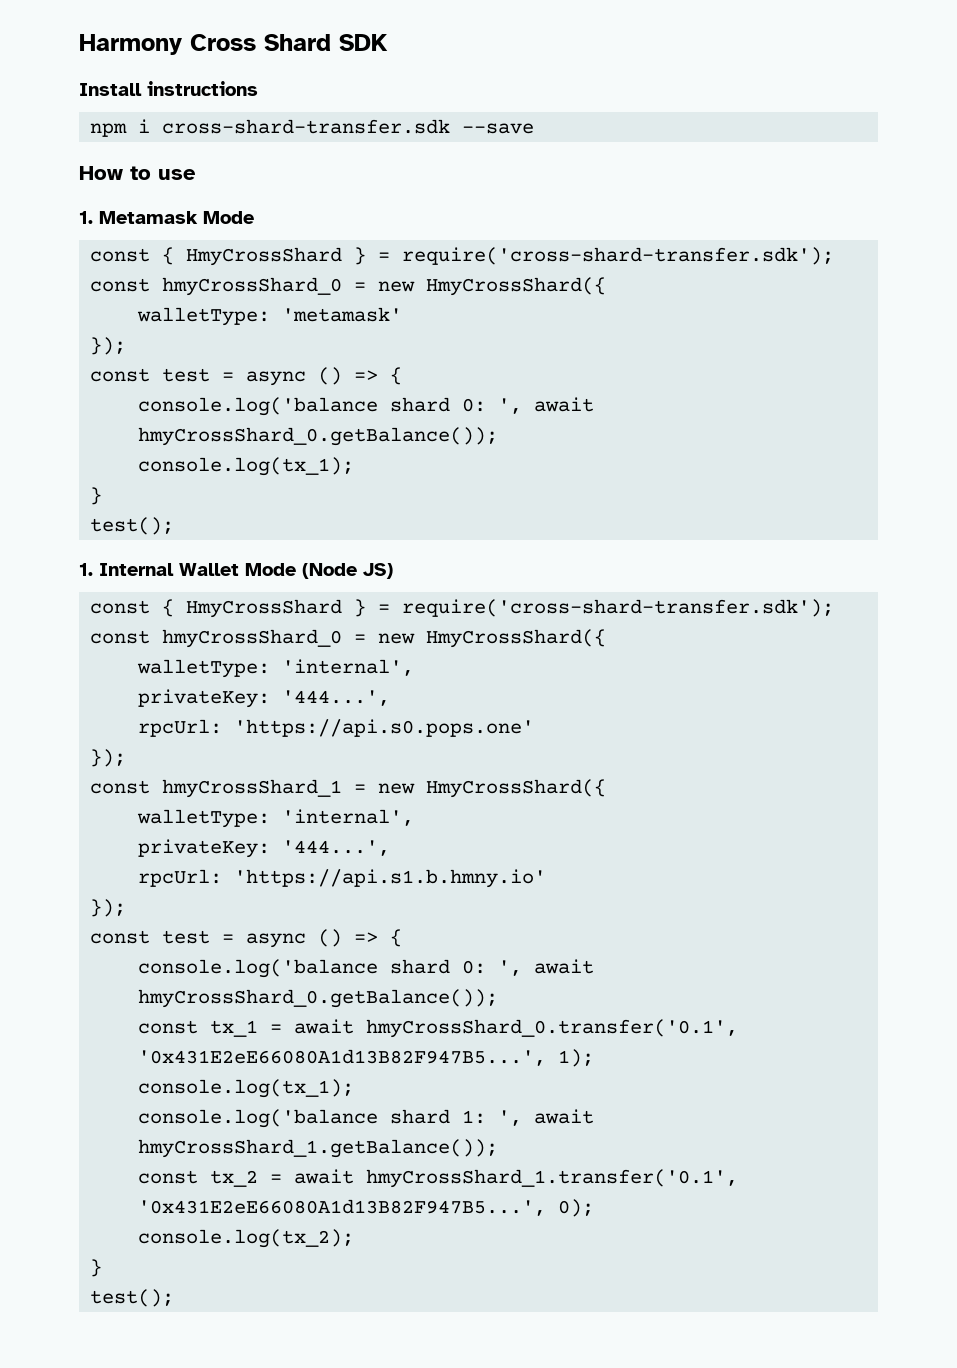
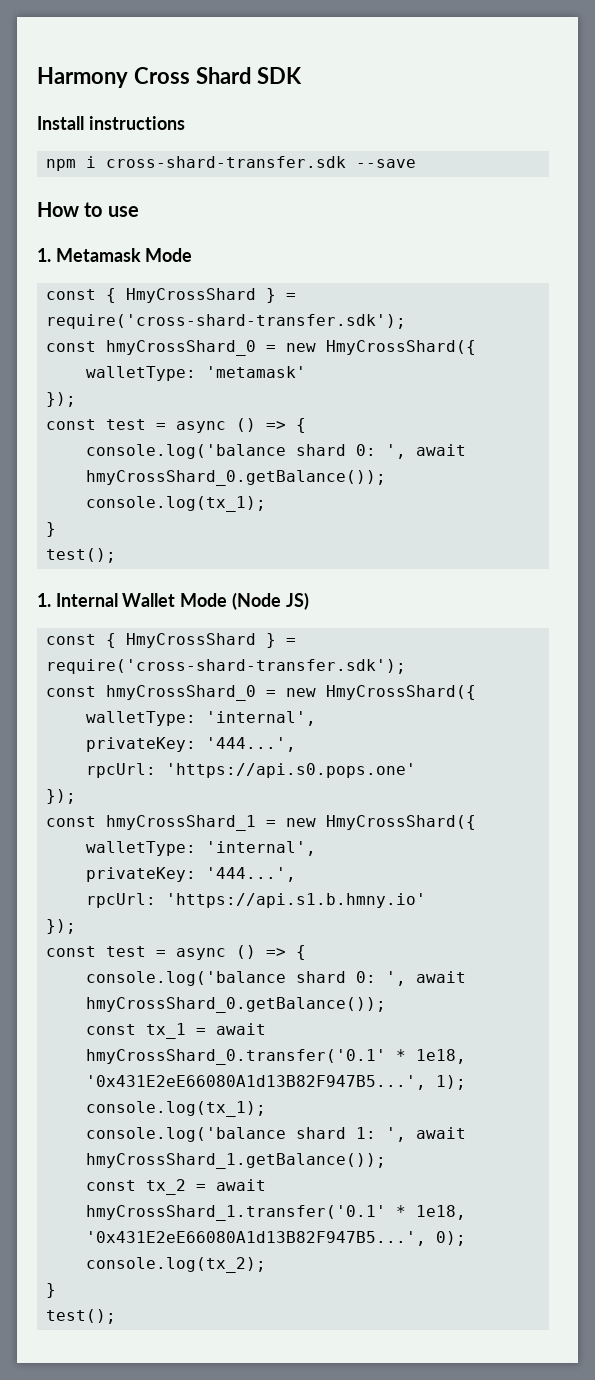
- const tx_1 = await hmyCrossShard_0.transfer('0.1', '0x431E2eE66080A1d13B82F947B5...', 1);
+ const tx_1 = await hmyCrossShard_0.transfer('0.1' * 1e18, '0x431E2eE66080A1d13B82F947B5...', 1);
- const tx_2 = await hmyCrossShard_1.transfer('0.1', '0x431E2eE66080A1d13B82F947B5...', 0);
+ const tx_2 = await hmyCrossShard_1.transfer('0.1' * 1e18, '0x431E2eE66080A1d13B82F947B5...', 0);

